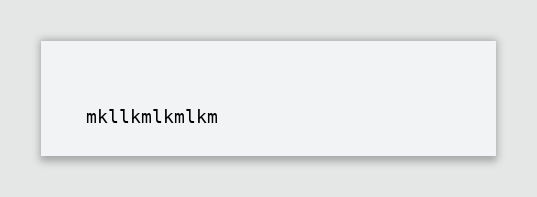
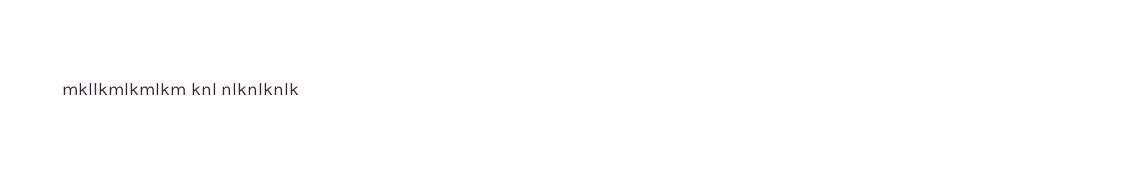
- mkllkmlkmlkm
+ mkllkmlkmlkm knl nlknlknlk

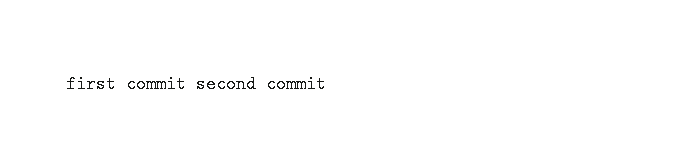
- mkllkmlkmlkm knl nlknlknlk
+ first commit second commit

